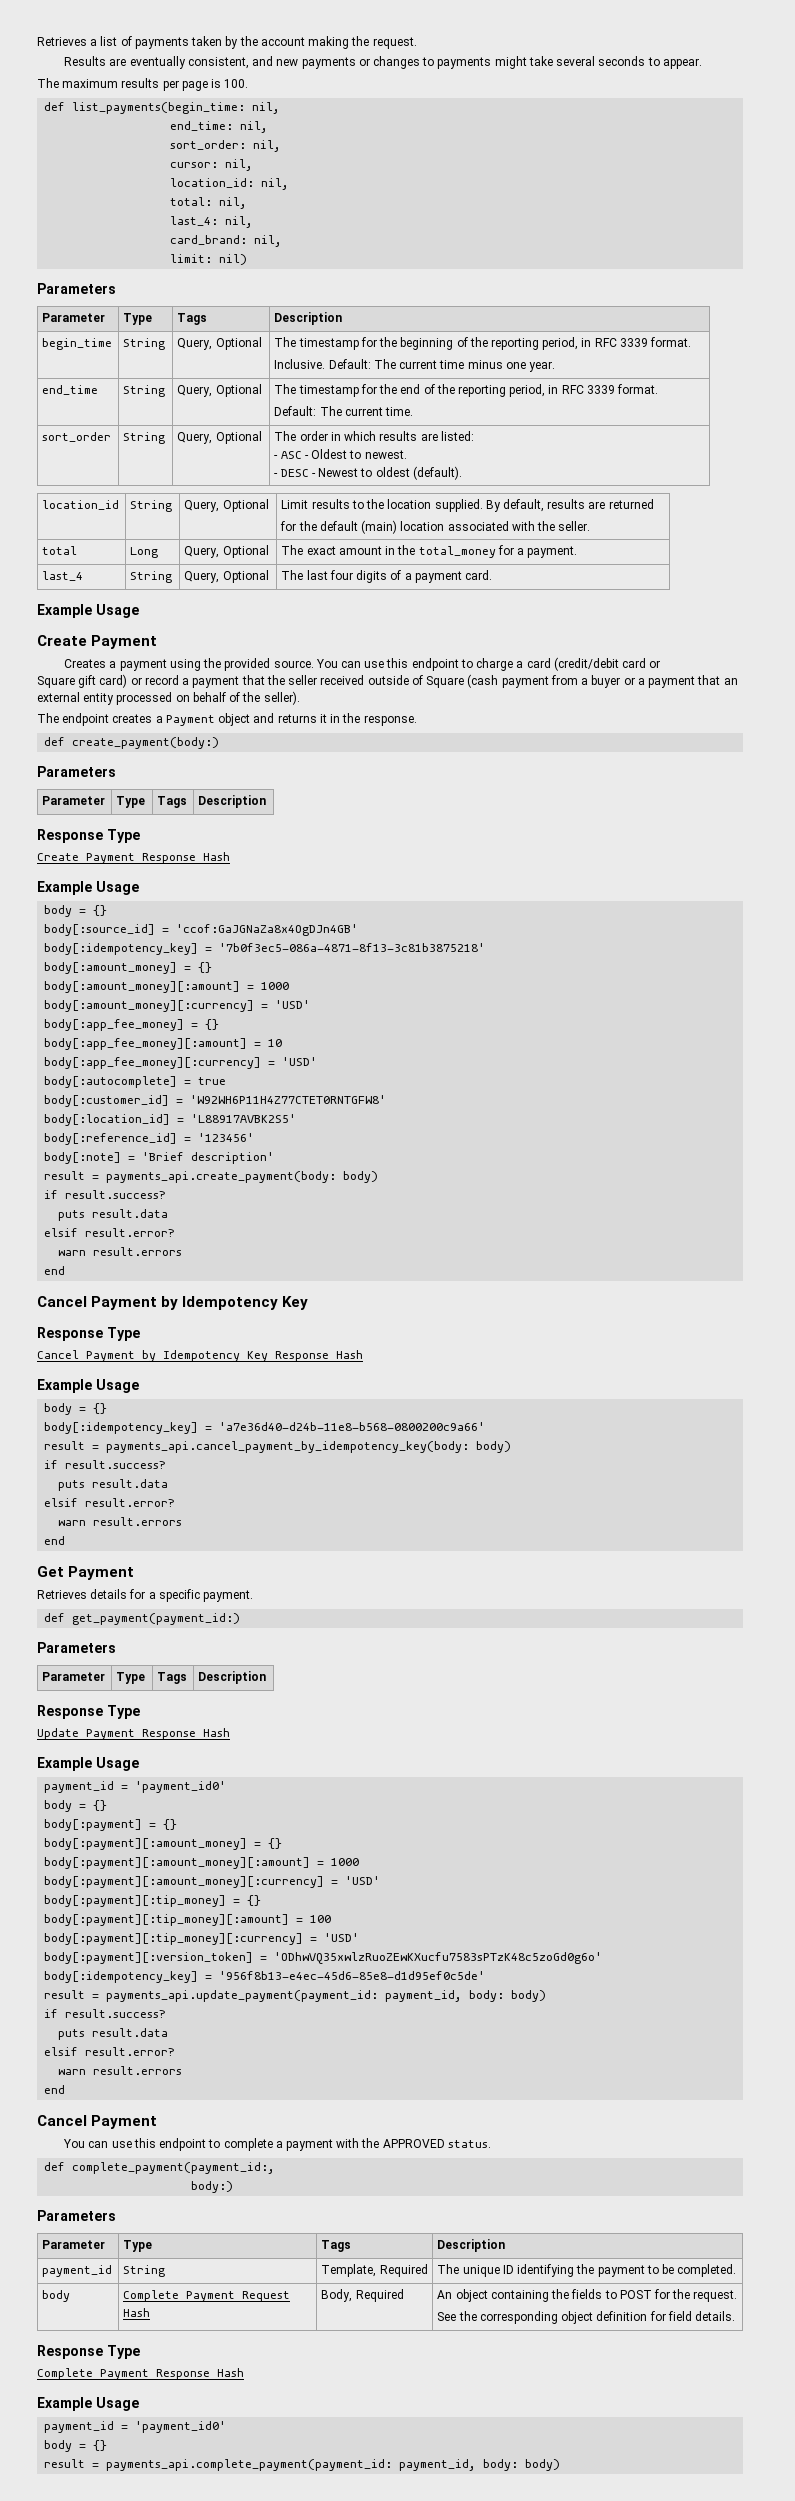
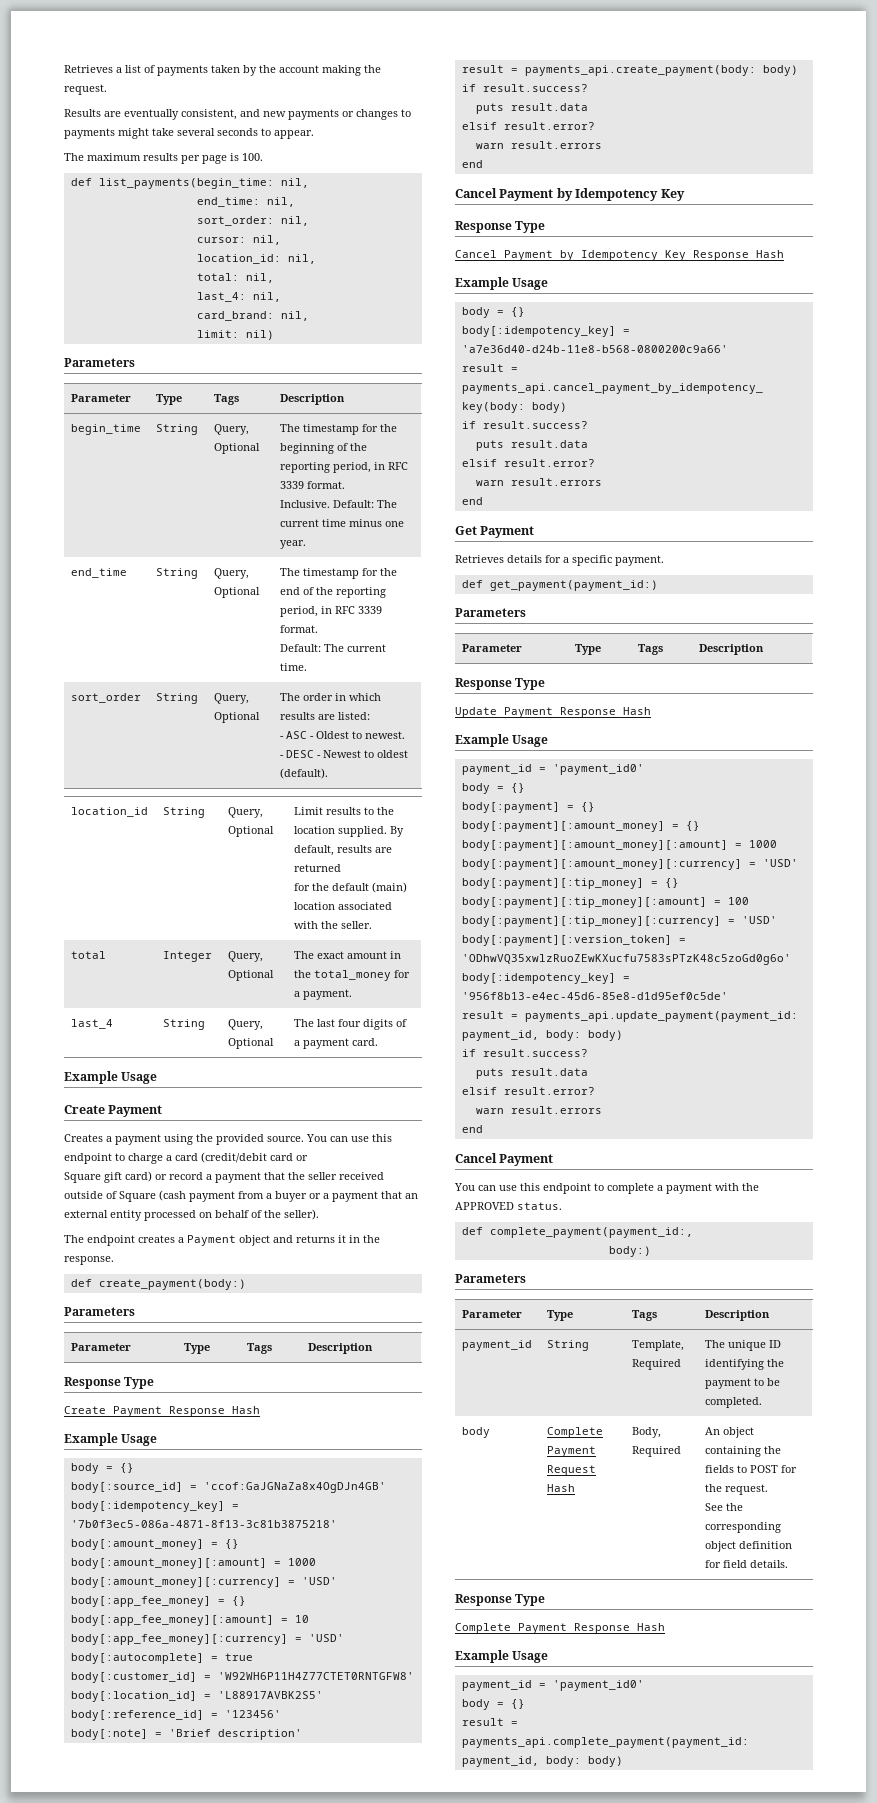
- total | Long | Query, Optional | The exact amount in the total_money for a payment.
+ total | Integer | Query, Optional | The exact amount in the total_money for a payment.

